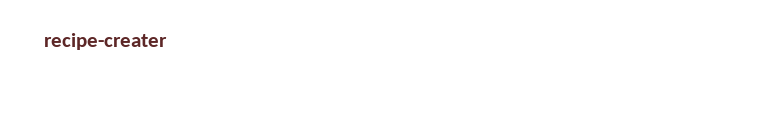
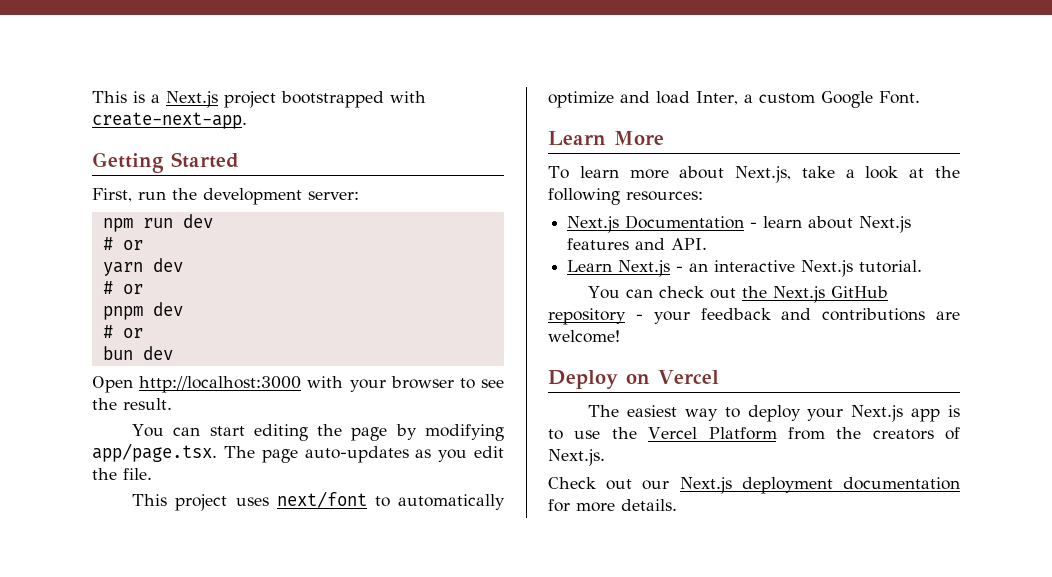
- recipe-creater
+ This is a Next.js project bootstrapped with create-next-app.
+ Getting Started
+ First, run the development server:
+ npm run dev
+ # or
+ yarn dev
+ # or
+ pnpm dev
+ # or
+ bun dev
+ Open http://localhost:3000 with your browser to see the result.
+ You can start editing the page by modifying app/page.tsx. The page auto-updates as you edit the file.
+ This project uses next/font to automatically optimize and load Inter, a custom Google Font.
+ Learn More
+ To learn more about Next.js, take a look at the following resources:
+ Next.js Documentation - learn about Next.js features and API.
+ Learn Next.js - an interactive Next.js tutorial.
+ You can check out the Next.js GitHub repository - your feedback and contributions are welcome!
+ Deploy on Vercel
+ The easiest way to deploy your Next.js app is to use the Vercel Platform from the creators of Next.js.
+ Check out our Next.js deployment documentation for more details.

